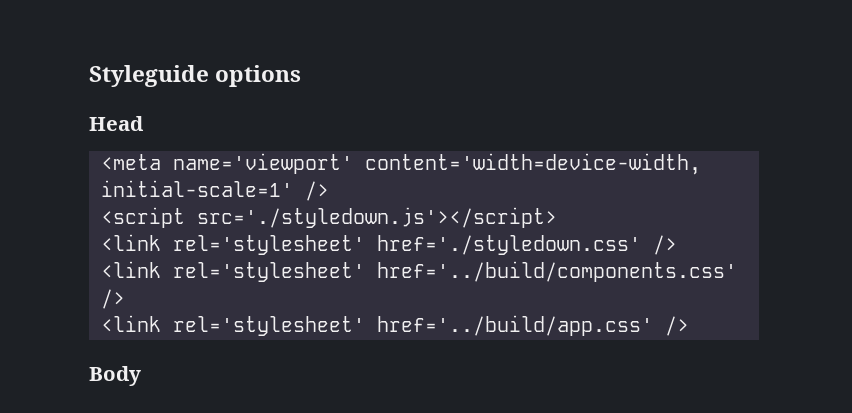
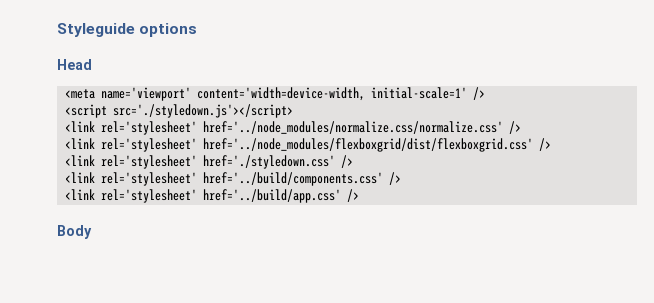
+ <link rel='stylesheet' href='../node_modules/normalize.css/normalize.css' />
+ <link rel='stylesheet' href='../node_modules/flexboxgrid/dist/flexboxgrid.css' />

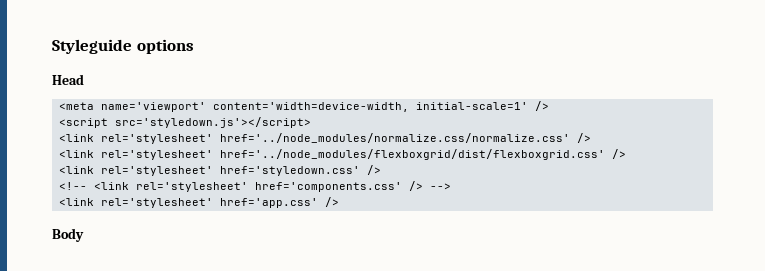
- <script src='./styledown.js'></script>
+ <script src='styledown.js'></script>
- <link rel='stylesheet' href='./styledown.css' />
- <link rel='stylesheet' href='../build/components.css' />
- <link rel='stylesheet' href='../build/app.css' />
+ <link rel='stylesheet' href='styledown.css' />
+ <!-- <link rel='stylesheet' href='components.css' /> -->
+ <link rel='stylesheet' href='app.css' />

